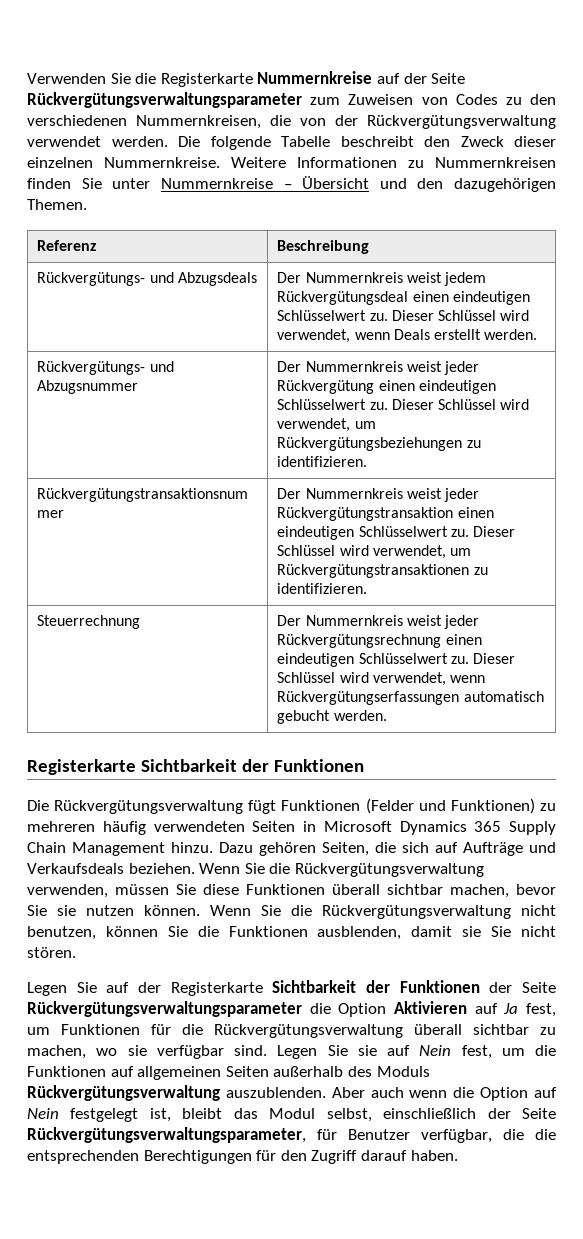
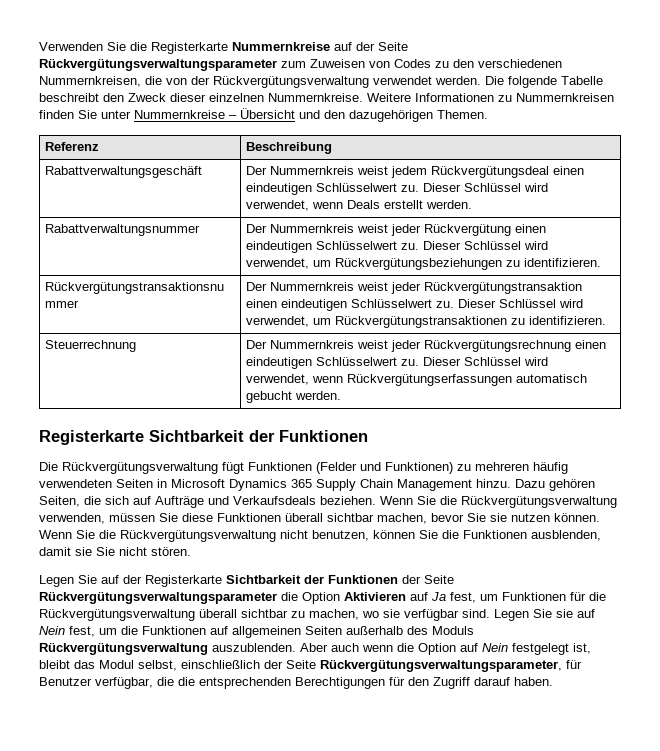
- Rückvergütungs- und Abzugsdeals | Der Nummernkreis weist jedem Rückvergütungsdeal einen eindeutigen Schlüsselwert zu. Dieser Schlüssel wird verwendet, wenn Deals erstellt werden.
+ Rabattverwaltungsgeschäft | Der Nummernkreis weist jedem Rückvergütungsdeal einen eindeutigen Schlüsselwert zu. Dieser Schlüssel wird verwendet, wenn Deals erstellt werden.
- Rückvergütungs- und Abzugsnummer | Der Nummernkreis weist jeder Rückvergütung einen eindeutigen Schlüsselwert zu. Dieser Schlüssel wird verwendet, um Rückvergütungsbeziehungen zu identifizieren.
+ Rabattverwaltungsnummer | Der Nummernkreis weist jeder Rückvergütung einen eindeutigen Schlüsselwert zu. Dieser Schlüssel wird verwendet, um Rückvergütungsbeziehungen zu identifizieren.

